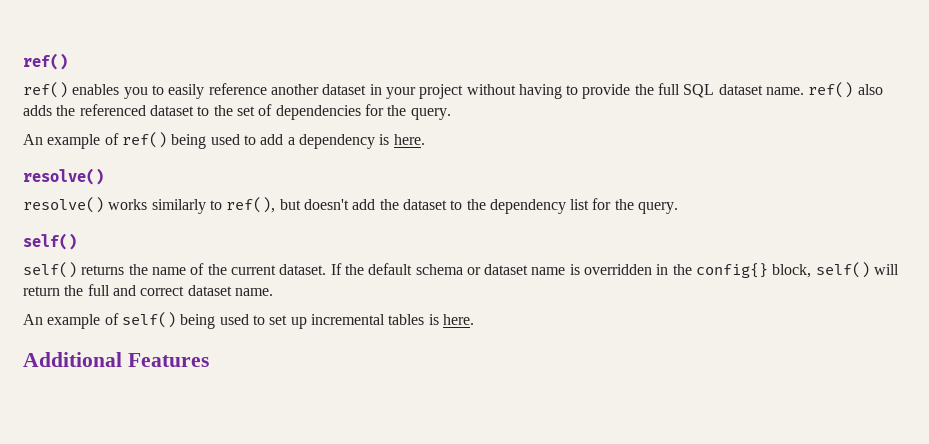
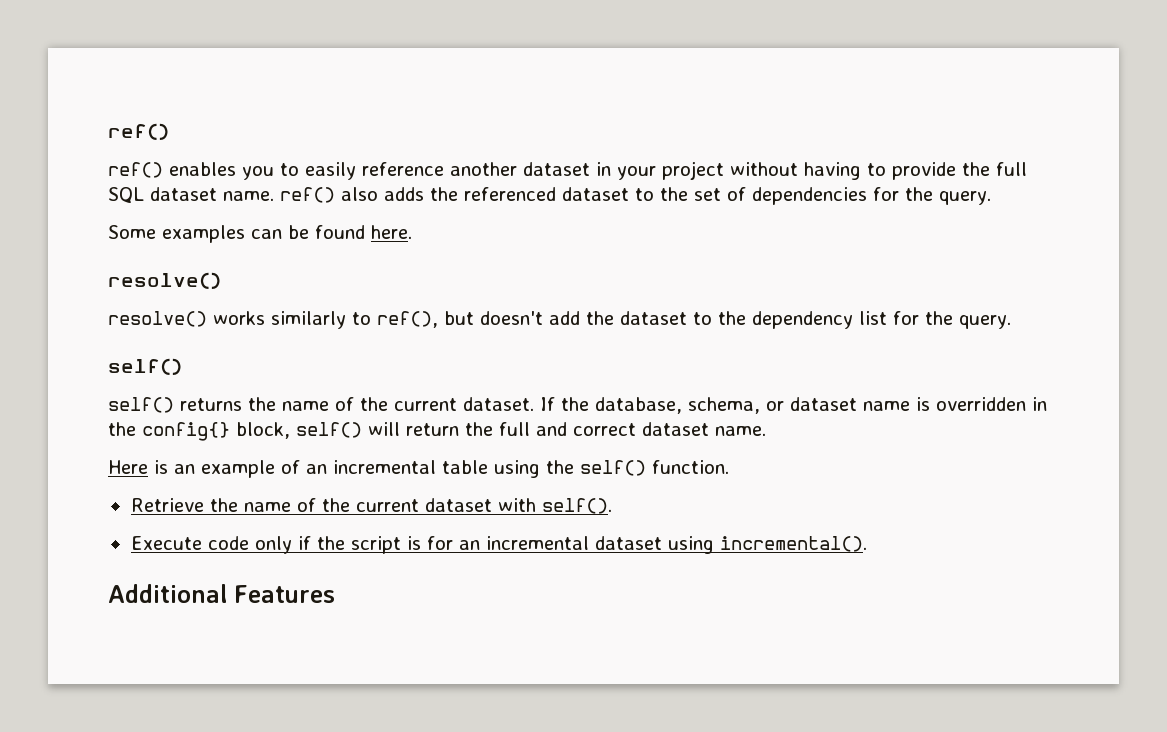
- An example of ref() being used to add a dependency is here.
+ Some examples can be found here.
- If the default schema or dataset name is overridden in the config{} block, self() will return the full and correct dataset name.
+ If the database, schema, or dataset name is overridden in the config{} block, self() will return the full and correct dataset name.
- An example of self() being used to set up incremental tables is here.
+ Here is an example of an incremental table using the self() function.
+ Retrieve the name of the current dataset with self().
+ Execute code only if the script is for an incremental dataset using incremental().

